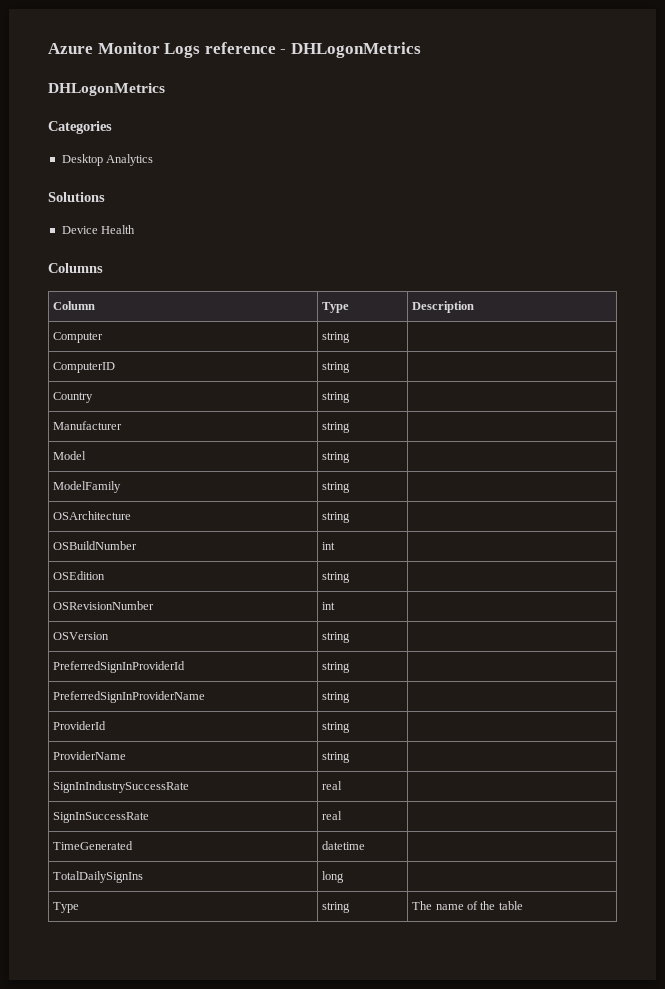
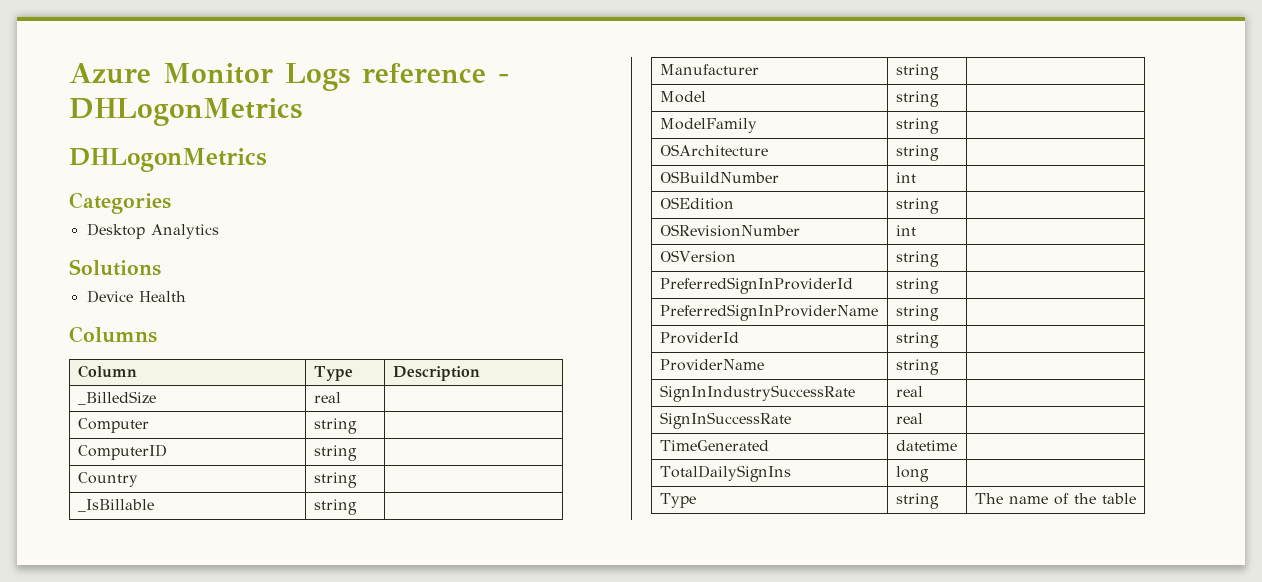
+ _BilledSize | real |
+ _IsBillable | string |

